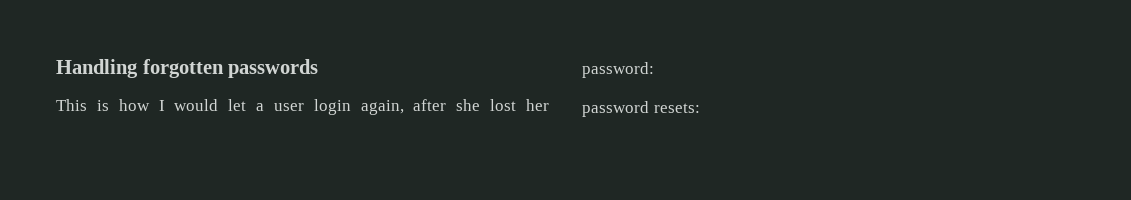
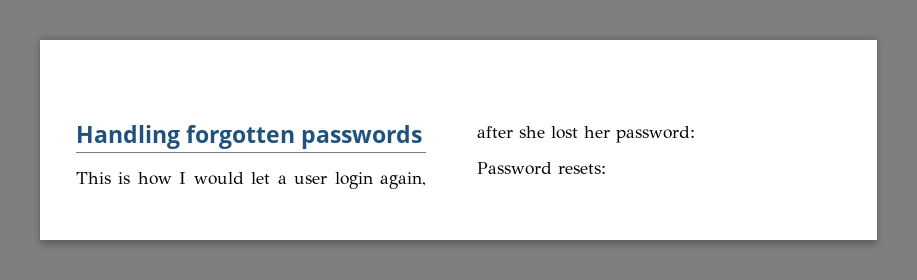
- password resets:
+ Password resets:

